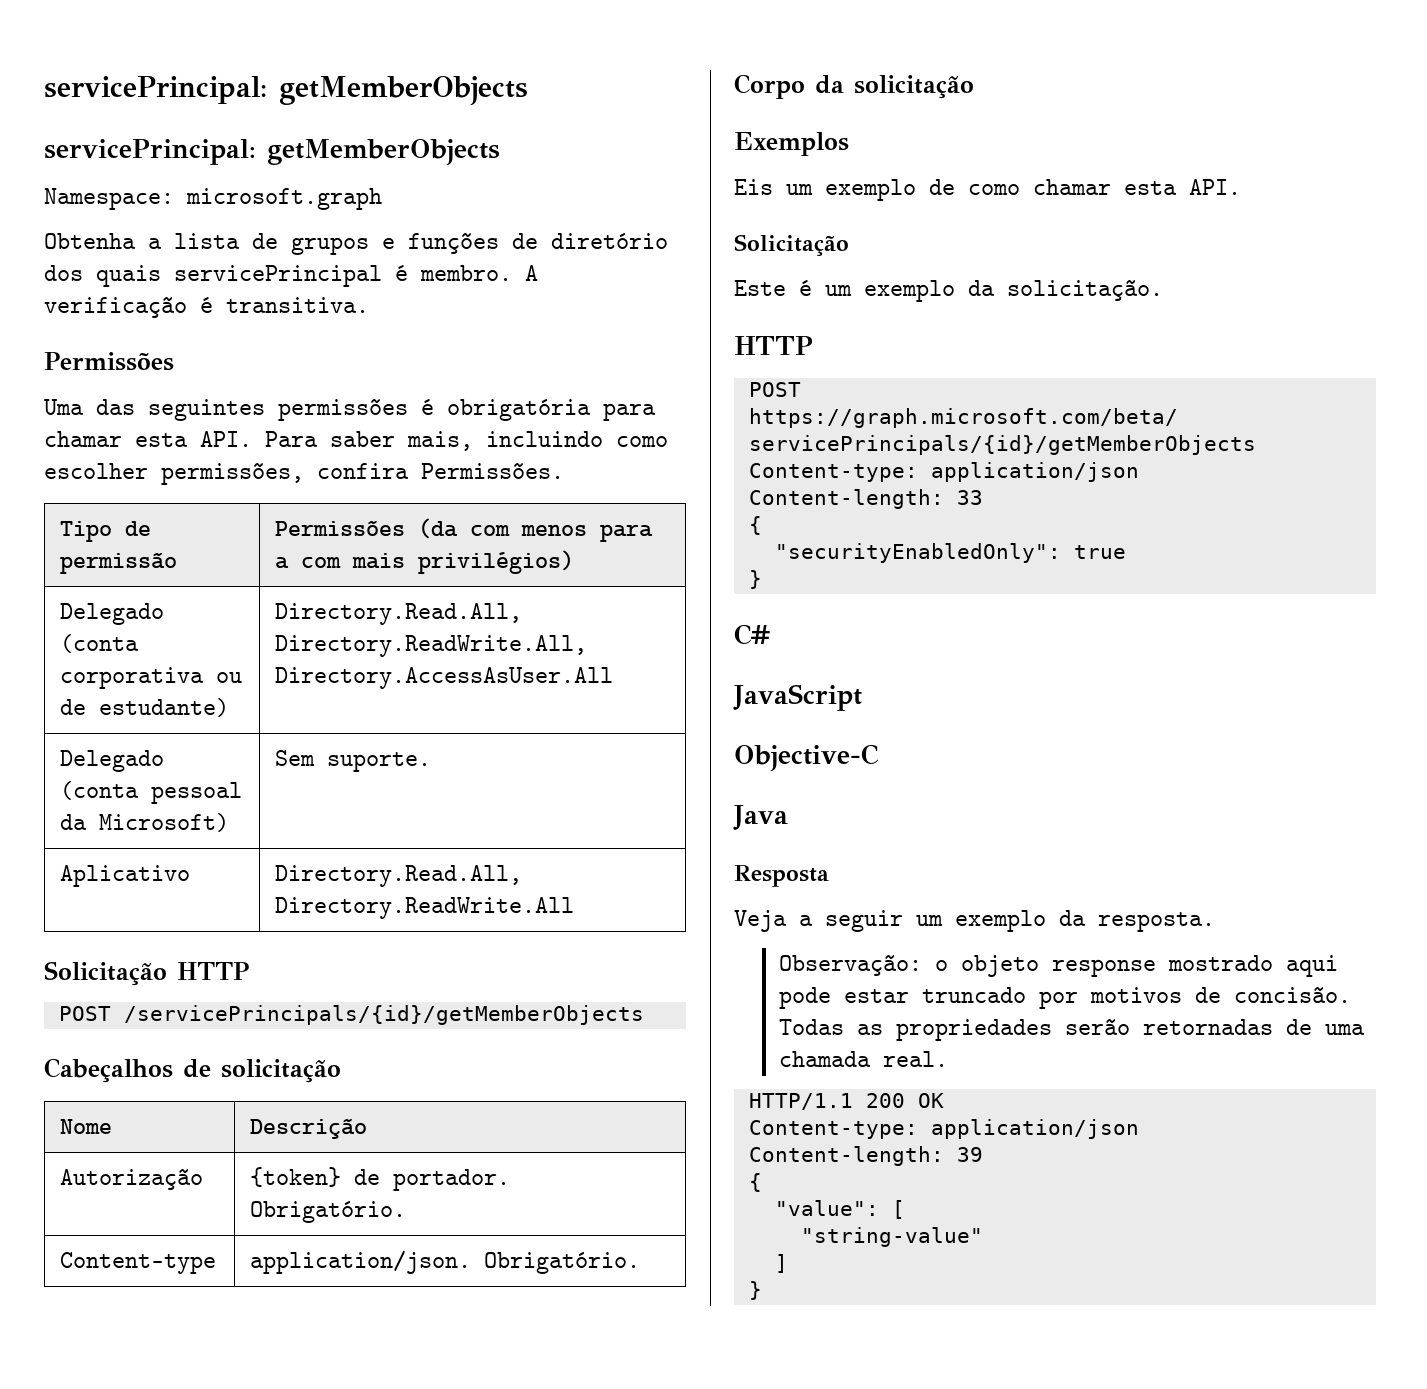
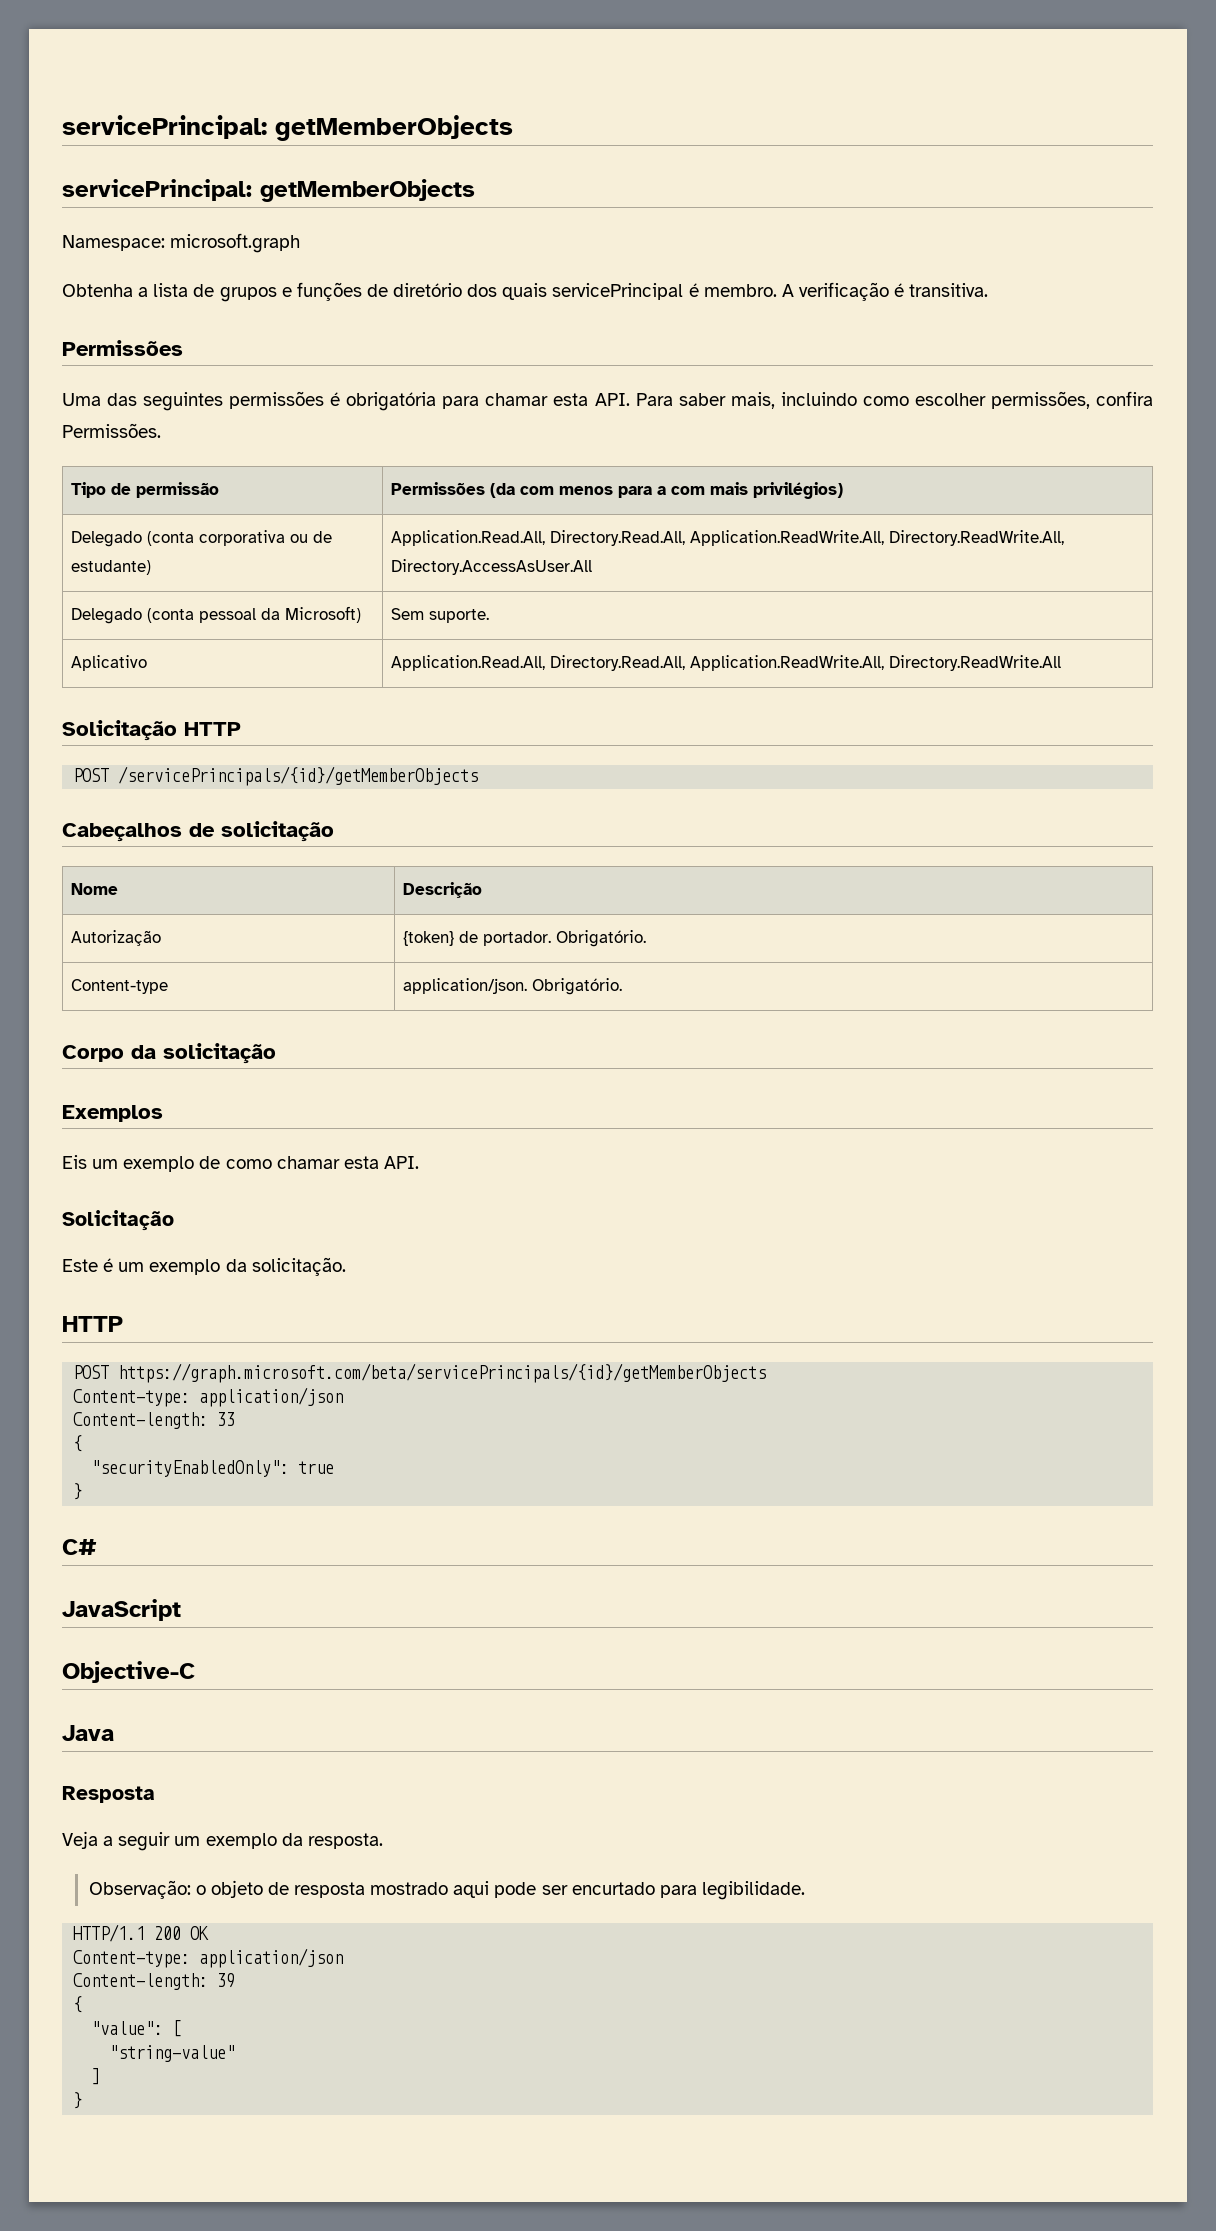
- Delegado (conta corporativa ou de estudante) | Directory.Read.All, Directory.ReadWrite.All, Directory.AccessAsUser.All
+ Delegado (conta corporativa ou de estudante) | Application.Read.All, Directory.Read.All, Application.ReadWrite.All, Directory.ReadWrite.All, Directory.AccessAsUser.All
- Aplicativo | Directory.Read.All, Directory.ReadWrite.All
+ Aplicativo | Application.Read.All, Directory.Read.All, Application.ReadWrite.All, Directory.ReadWrite.All
- Observação: o objeto response mostrado aqui pode estar truncado por motivos de concisão. Todas as propriedades serão retornadas de uma chamada real.
+ Observação: o objeto de resposta mostrado aqui pode ser encurtado para legibilidade.

